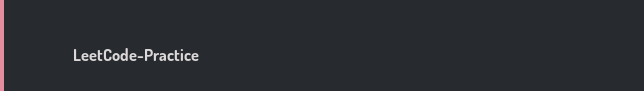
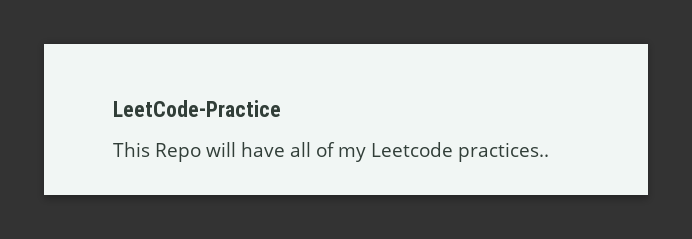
+ This Repo will have all of my Leetcode practices..

